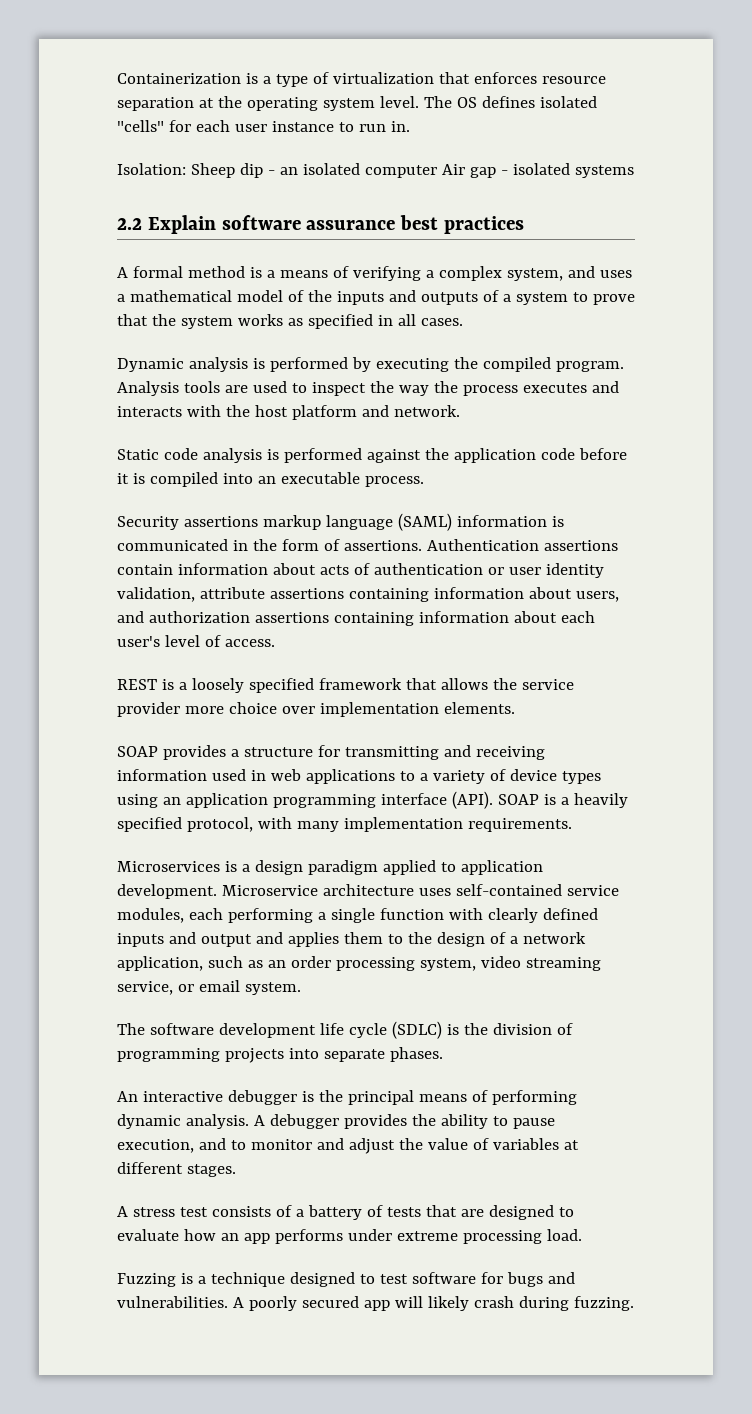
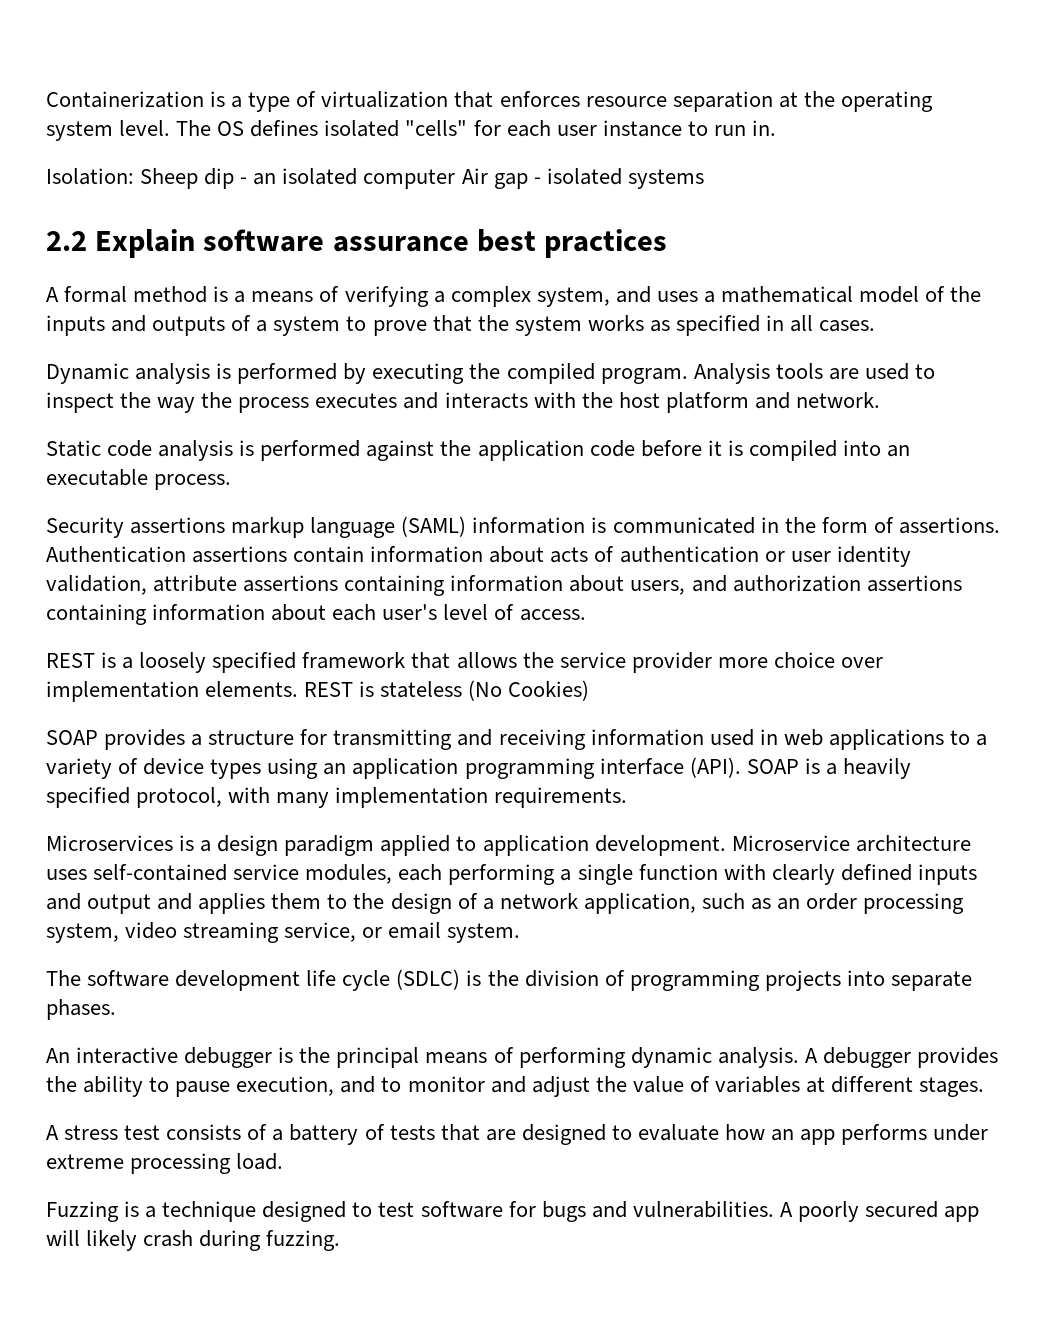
+ REST is stateless (No Cookies)

